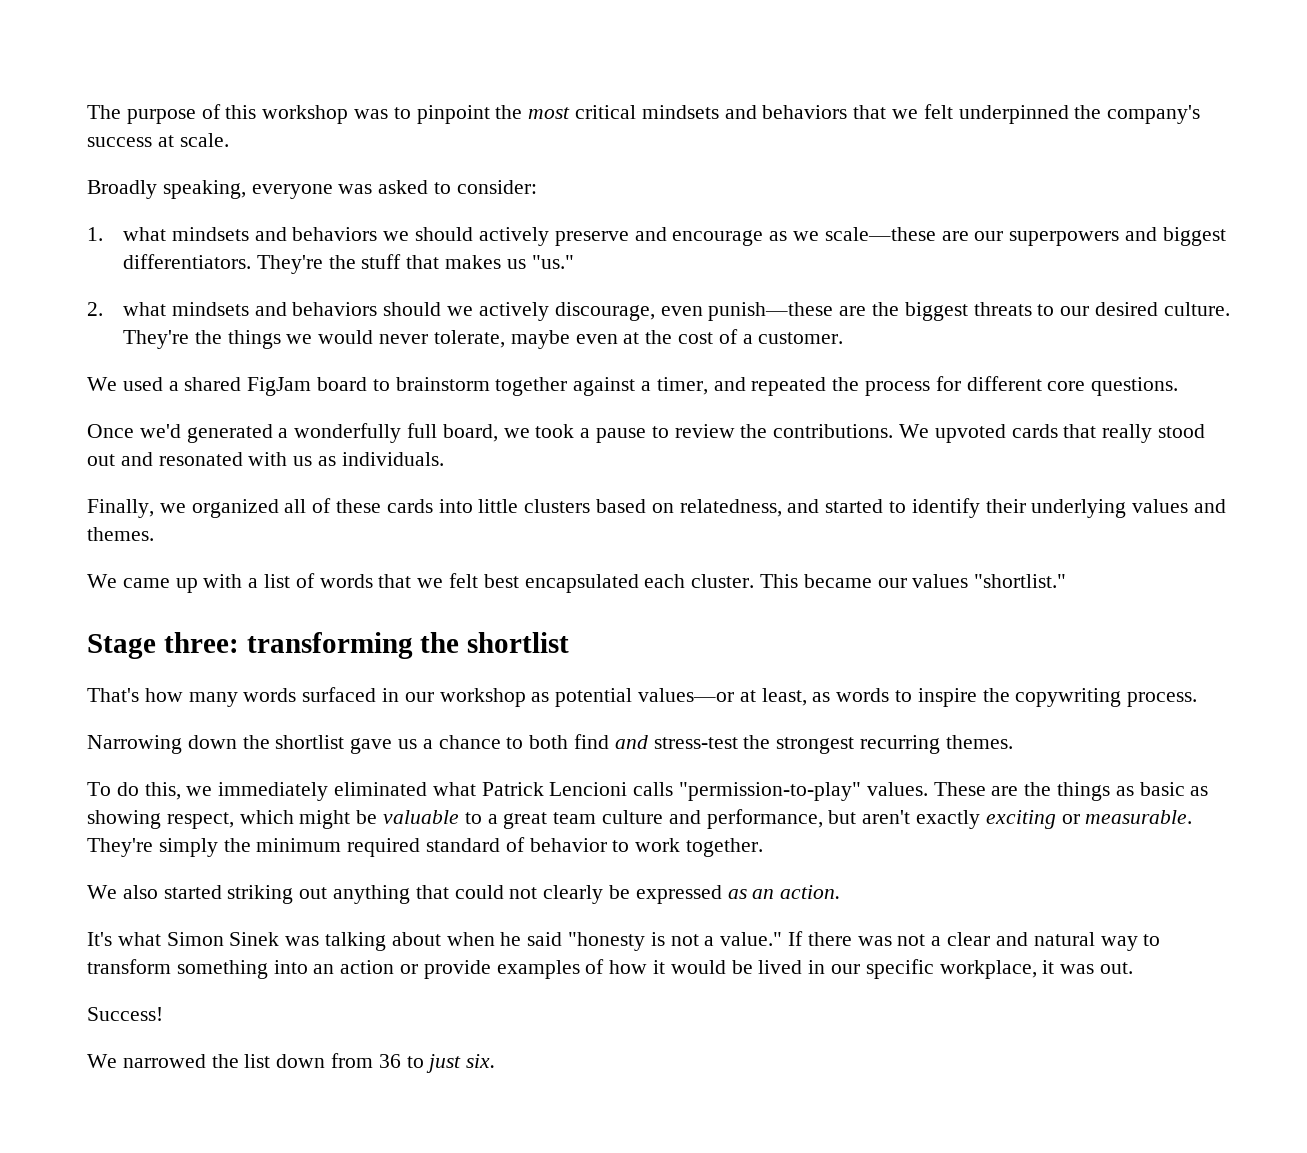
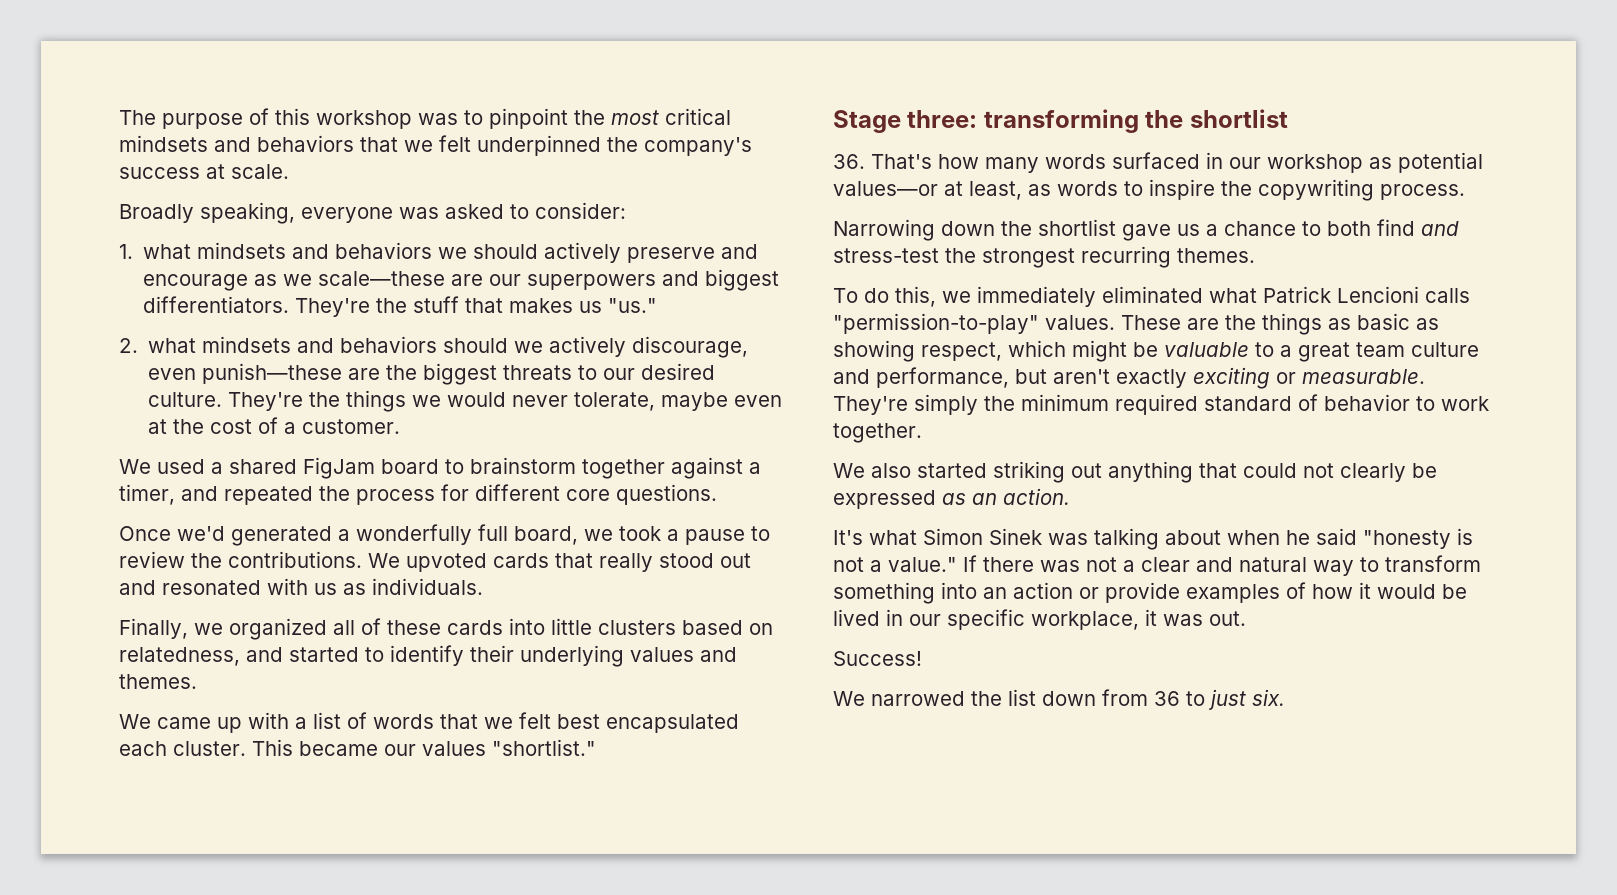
- That's how many words surfaced in our workshop as potential values—or at least, as words to inspire the copywriting process.
+ 36. That's how many words surfaced in our workshop as potential values—or at least, as words to inspire the copywriting process.

